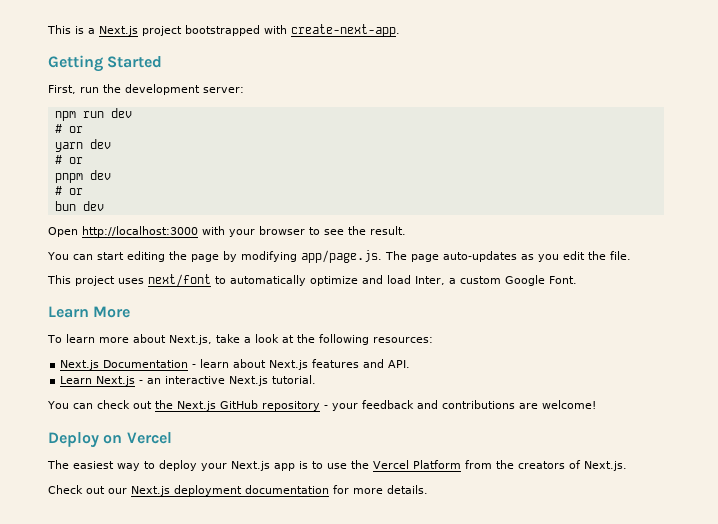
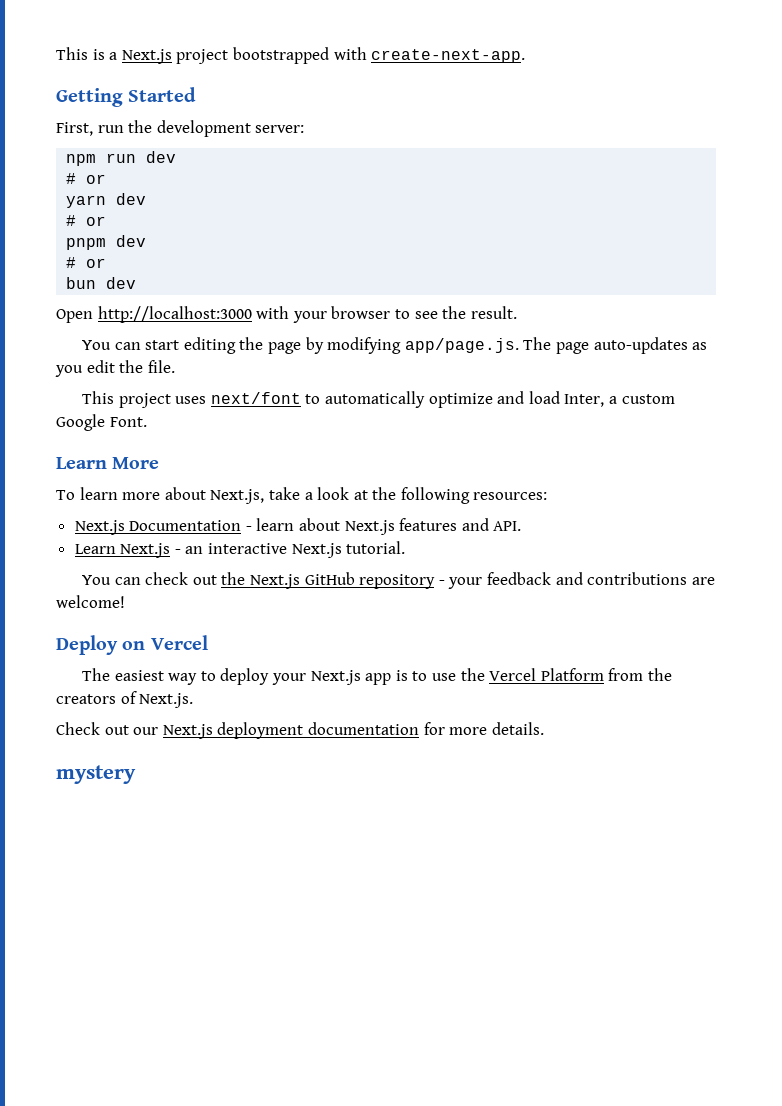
+ mystery

